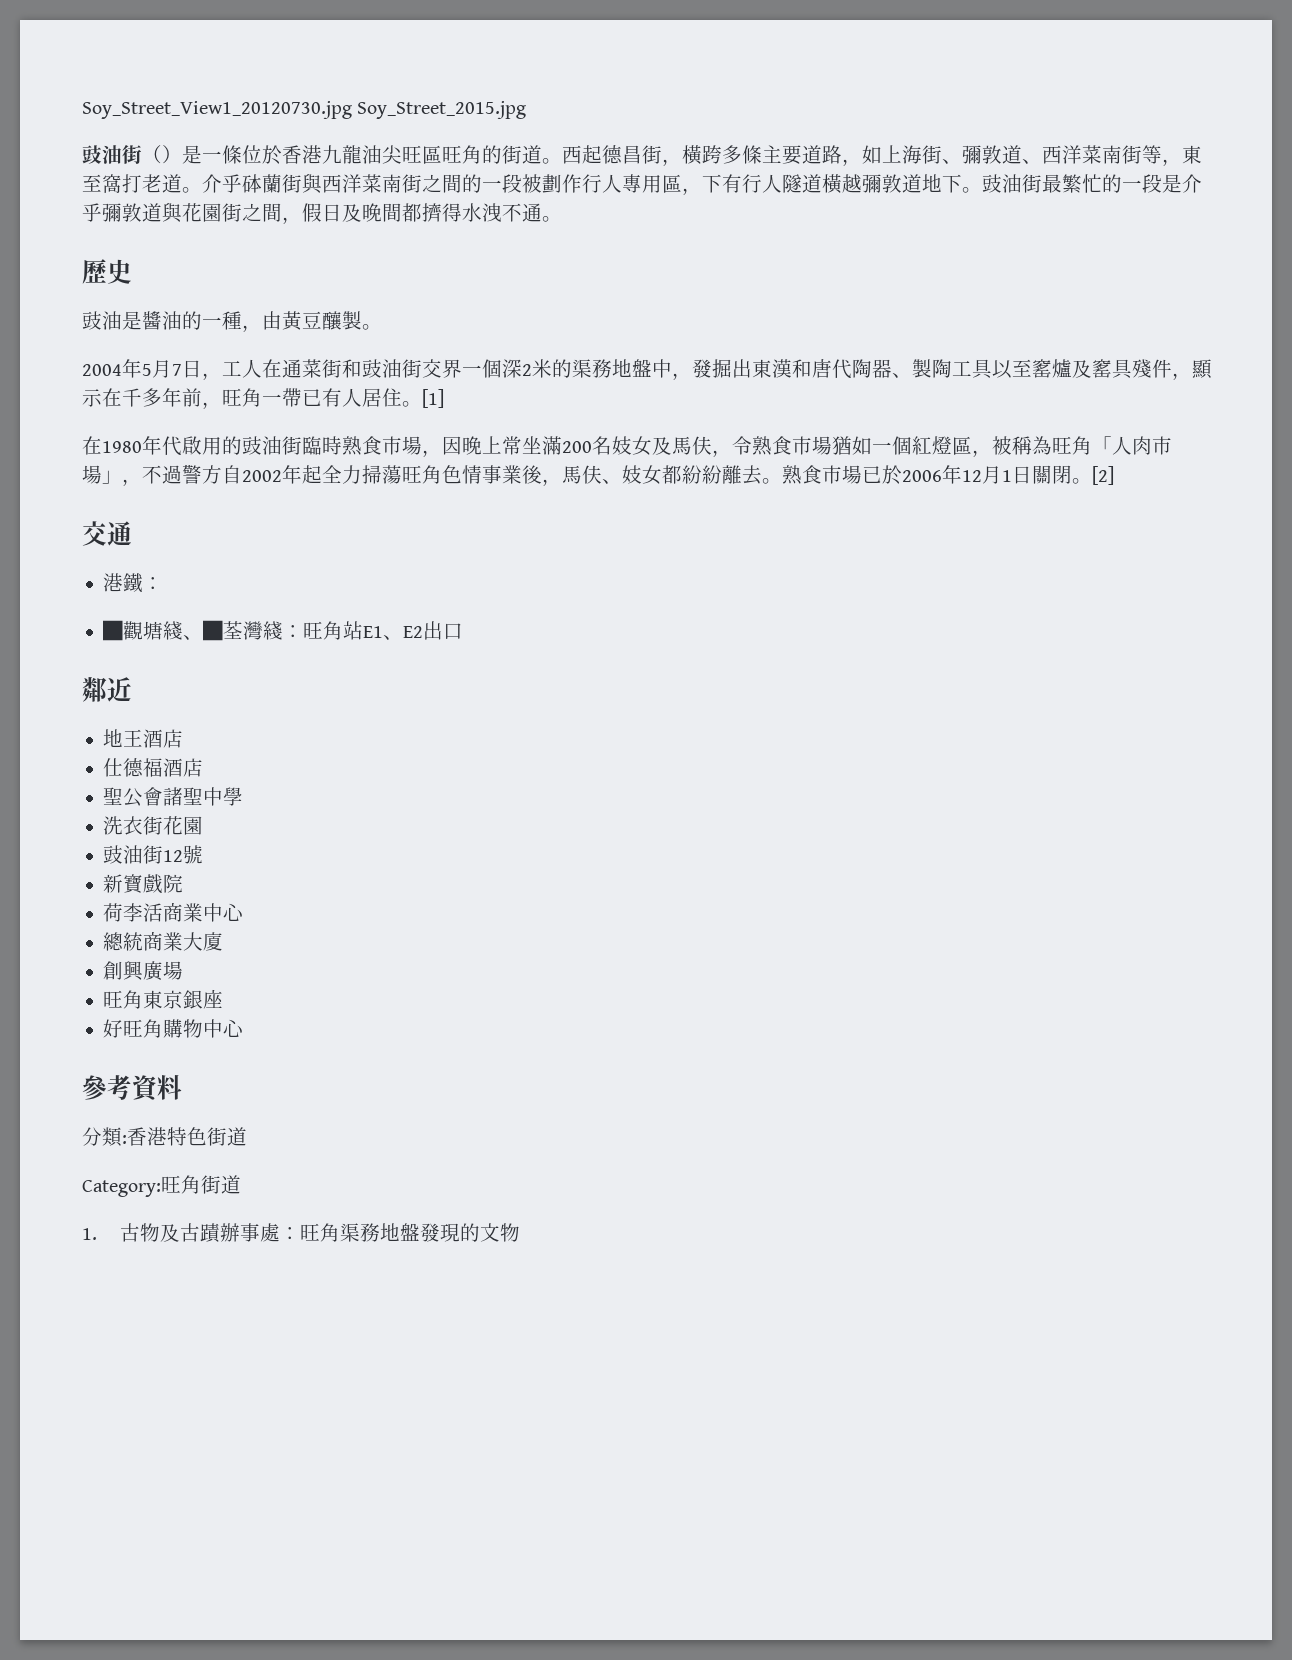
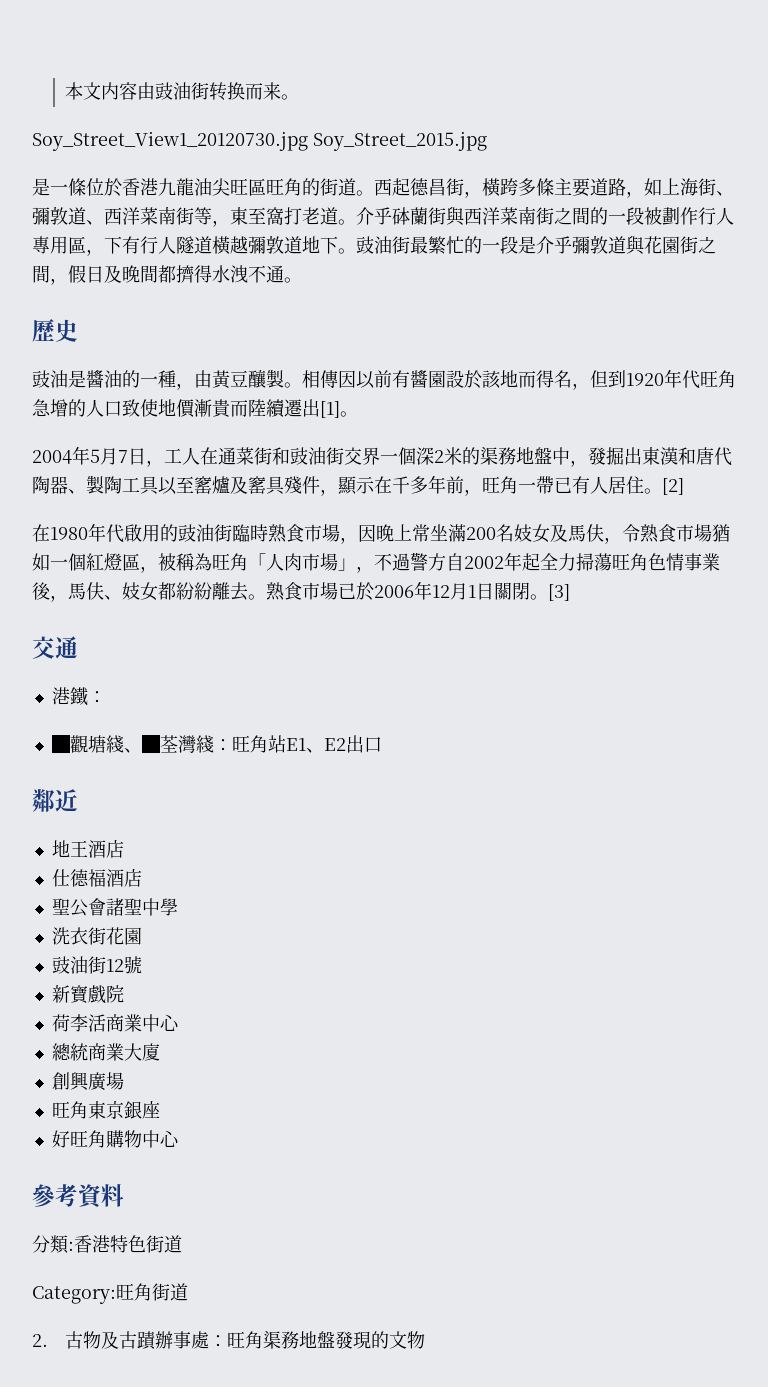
+ 本文内容由豉油街转换而来。
- 豉油街（）是一條位於香港九龍油尖旺區旺角的街道。
+ 是一條位於香港九龍油尖旺區旺角的街道。
+ 相傳因以前有醬園設於該地而得名，但到1920年代旺角急增的人口致使地價漸貴而陸續遷出[1]。
- [1]
+ [2]
- [2]
+ [3]
- 1.古物及古蹟辦事處：旺角渠務地盤發現的文物
+ 2.古物及古蹟辦事處：旺角渠務地盤發現的文物

